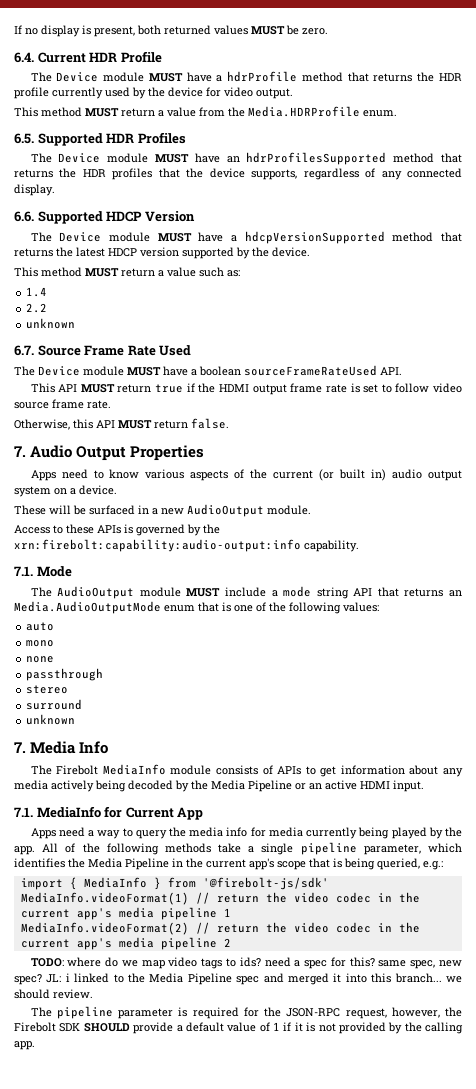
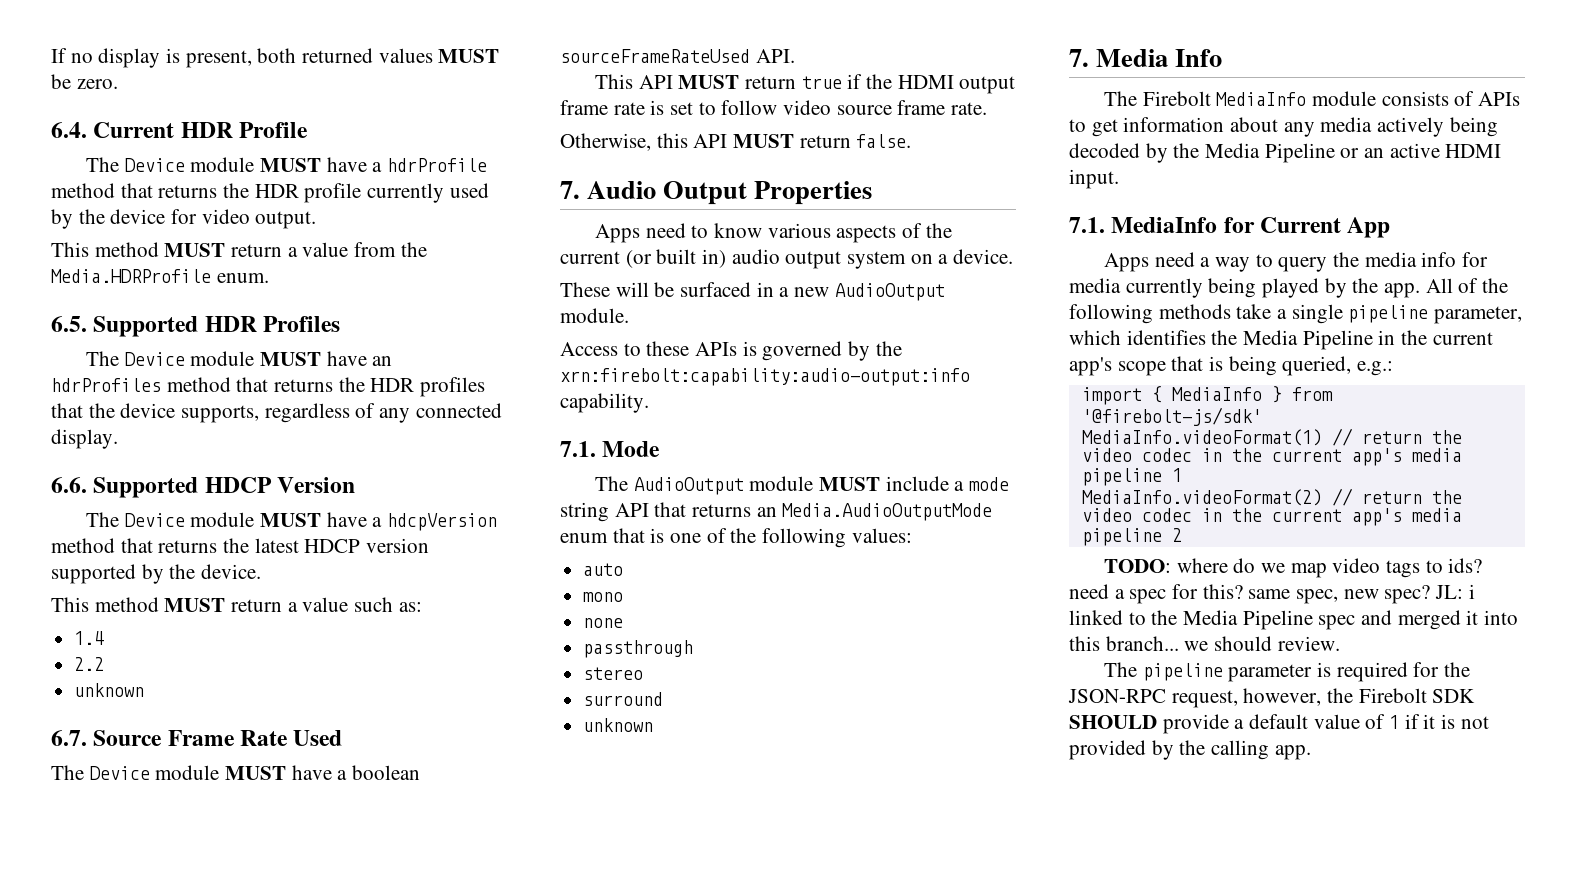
- The Device module MUST have an hdrProfilesSupported method that returns the HDR profiles that the device supports, regardless of any connected display.
+ The Device module MUST have an hdrProfiles method that returns the HDR profiles that the device supports, regardless of any connected display.
- The Device module MUST have a hdcpVersionSupported method that returns the latest HDCP version supported by the device.
+ The Device module MUST have a hdcpVersion method that returns the latest HDCP version supported by the device.

